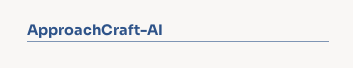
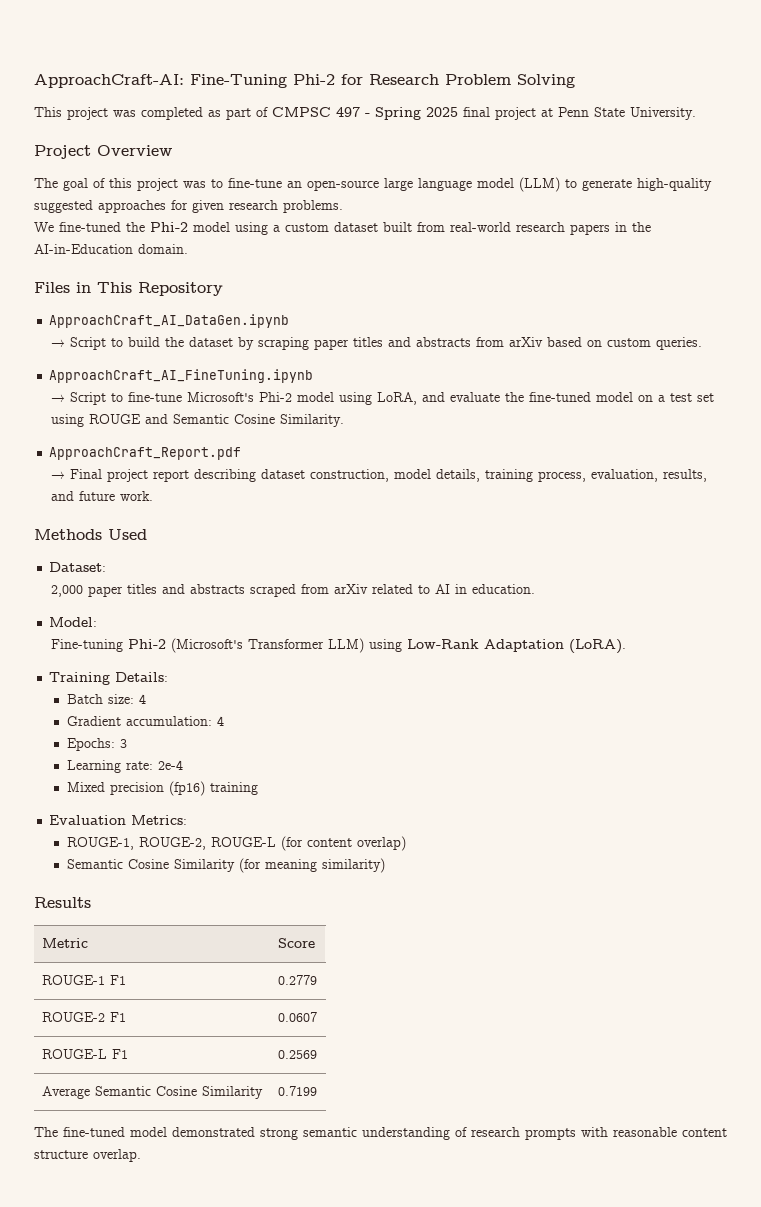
- ApproachCraft-AI
+ ApproachCraft-AI: Fine-Tuning Phi-2 for Research Problem Solving
+ This project was completed as part of CMPSC 497 - Spring 2025 final project at Penn State University.
+ Project Overview
+ The goal of this project was to fine-tune an open-source large language model (LLM) to generate high-quality suggested approaches for given research problems.
+ We fine-tuned the Phi-2 model using a custom dataset built from real-world research papers in the AI-in-Education domain.
+ Files in This Repository
+ ApproachCraft_AI_DataGen.ipynb
+ → Script to build the dataset by scraping paper titles and abstracts from arXiv based on custom queries.
+ ApproachCraft_AI_FineTuning.ipynb
+ → Script to fine-tune Microsoft's Phi-2 model using LoRA, and evaluate the fine-tuned model on a test set using ROUGE and Semantic Cosine Similarity.
+ ApproachCraft_Report.pdf
+ → Final project report describing dataset construction, model details, training process, evaluation, results, and future work.
+ Methods Used
+ Dataset:
+ 2,000 paper titles and abstracts scraped from arXiv related to AI in education.
+ Model:
+ Fine-tuning Phi-2 (Microsoft's Transformer LLM) using Low-Rank Adaptation (LoRA).
+ Training Details:
+ Batch size: 4
+ Gradient accumulation: 4
+ Epochs: 3
+ Learning rate: 2e-4
+ Mixed precision (fp16) training
+ Evaluation Metrics:
+ ROUGE-1, ROUGE-2, ROUGE-L (for content overlap)
+ Semantic Cosine Similarity (for meaning similarity)
+ Results
+ Metric | Score
+ ROUGE-1 F1 | 0.2779
+ ROUGE-2 F1 | 0.0607
+ ROUGE-L F1 | 0.2569
+ Average Semantic Cosine Similarity | 0.7199
+ The fine-tuned model demonstrated strong semantic understanding of research prompts with reasonable content structure overlap.

